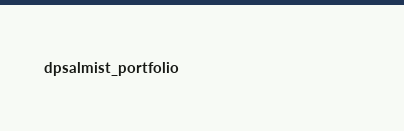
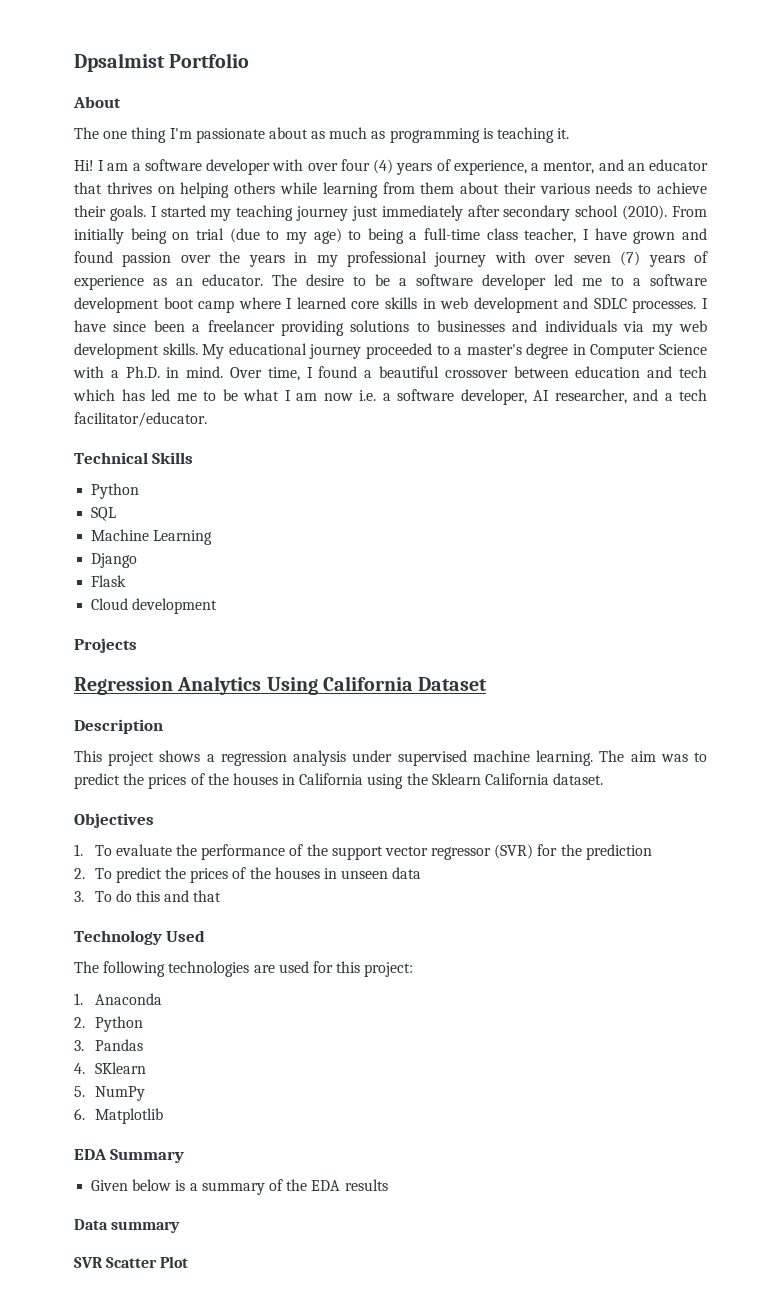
- dpsalmist_portfolio
+ Dpsalmist Portfolio
+ About
+ The one thing I'm passionate about as much as programming is teaching it.
+ Hi! I am a software developer with over four (4) years of experience, a mentor, and an educator that thrives on helping others while learning from them about their various needs to achieve their goals. I started my teaching journey just immediately after secondary school (2010). From initially being on trial (due to my age) to being a full-time class teacher, I have grown and found passion over the years in my professional journey with over seven (7) years of experience as an educator. The desire to be a software developer led me to a software development boot camp where I learned core skills in web development and SDLC processes. I have since been a freelancer providing solutions to businesses and individuals via my web development skills. My educational journey proceeded to a master's degree in Computer Science with a Ph.D. in mind. Over time, I found a beautiful crossover between education and tech which has led me to be what I am now i.e. a software developer, AI researcher, and a tech facilitator/educator.
+ Technical Skills
+ Python
+ SQL
+ Machine Learning
+ Django
+ Flask
+ Cloud development
+ Projects
+ Regression Analytics Using California Dataset
+ Description
+ This project shows a regression analysis under supervised machine learning. The aim was to predict the prices of the houses in California using the Sklearn California dataset.
+ Objectives
+ 1. To evaluate the performance of the support vector regressor (SVR) for the prediction
+ 2. To predict the prices of the houses in unseen data
+ 3. To do this and that
+ Technology Used
+ The following technologies are used for this project:
+ 1. Anaconda
+ 2. Python
+ 3. Pandas
+ 4. SKlearn
+ 5. NumPy
+ 6. Matplotlib
+ EDA Summary
+ Given below is a summary of the EDA results
+ Data summary
+ SVR Scatter Plot

